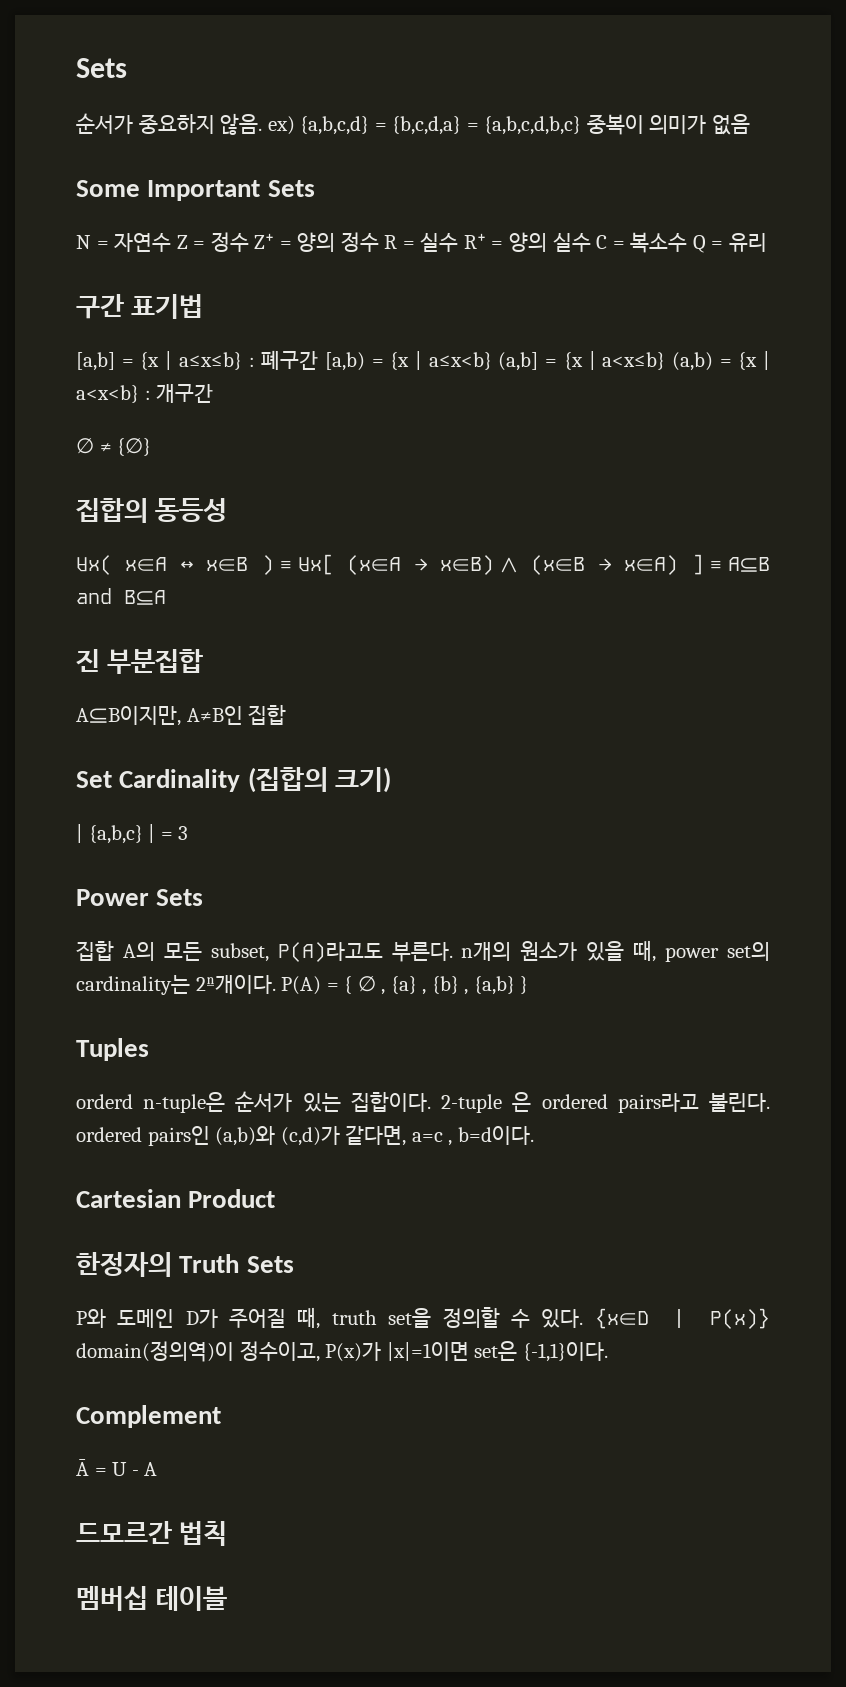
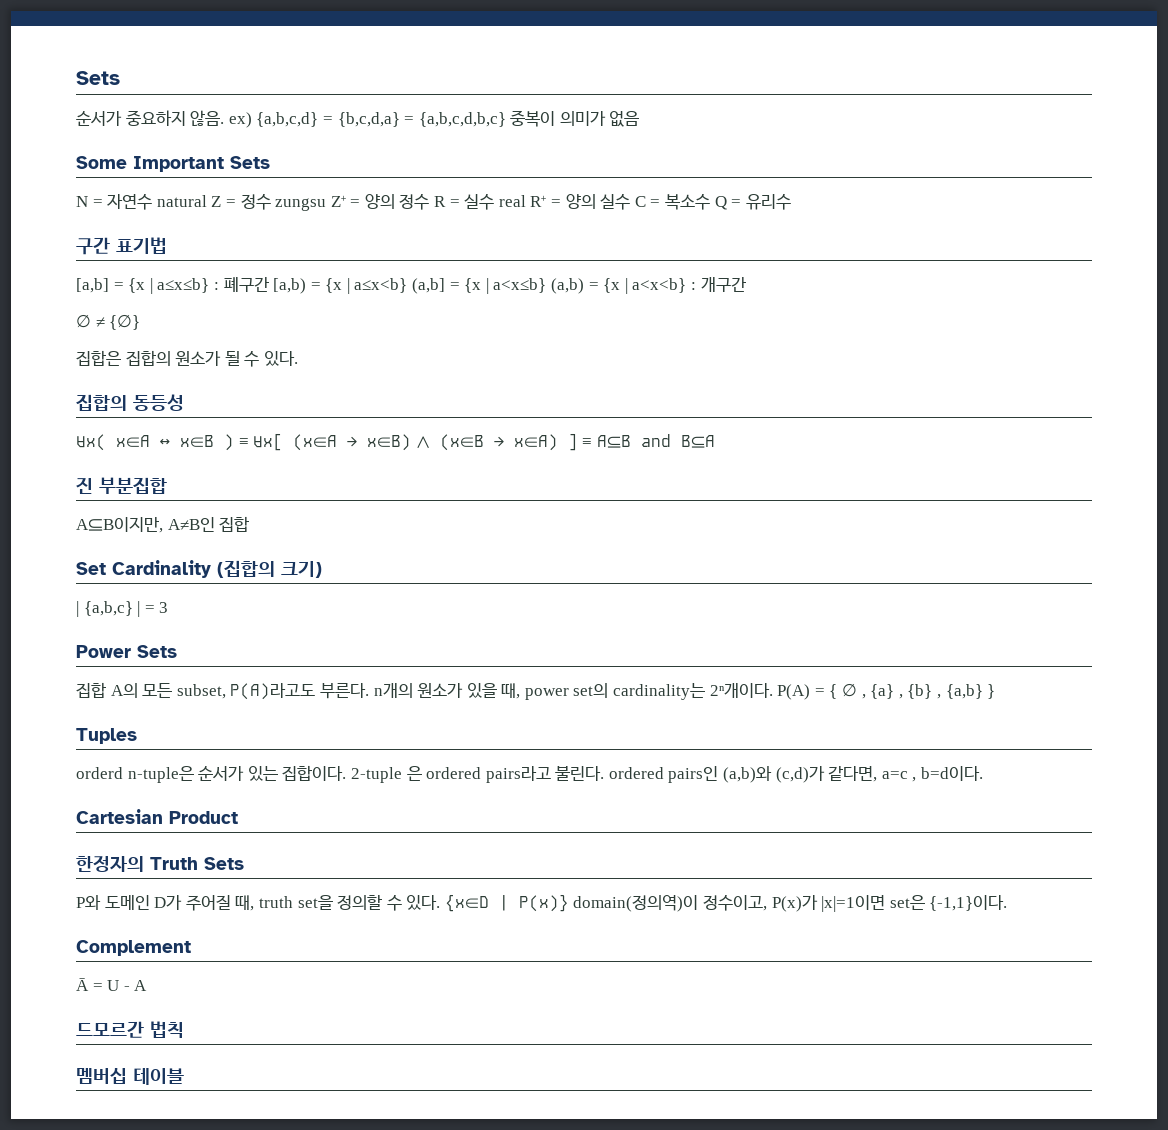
- N = 자연수 Z = 정수 Z⁺ = 양의 정수 R = 실수 R⁺ = 양의 실수 C = 복소수 Q = 유리
+ N = 자연수 natural Z = 정수 zungsu Z⁺ = 양의 정수 R = 실수 real R⁺ = 양의 실수 C = 복소수 Q = 유리수
+ 집합은 집합의 원소가 될 수 있다.

